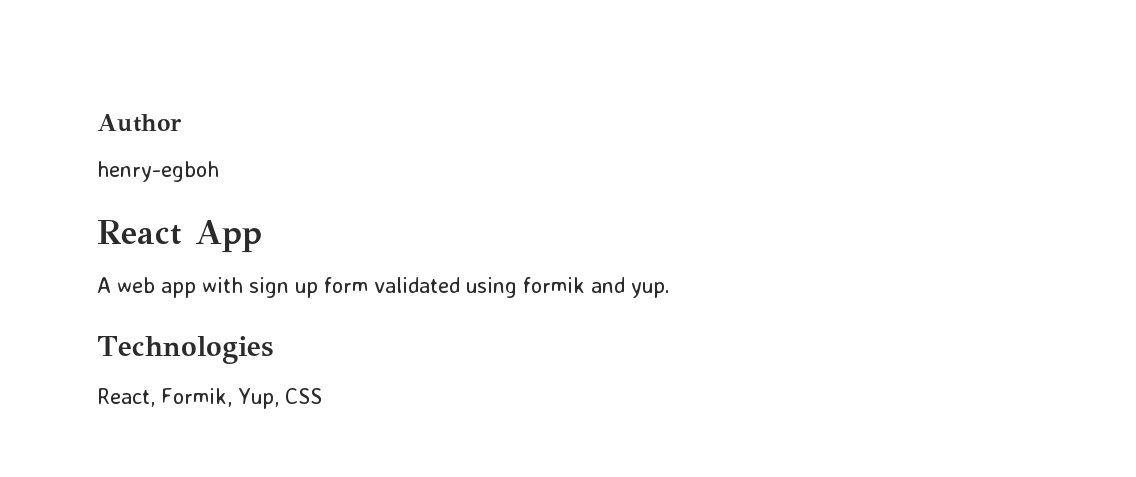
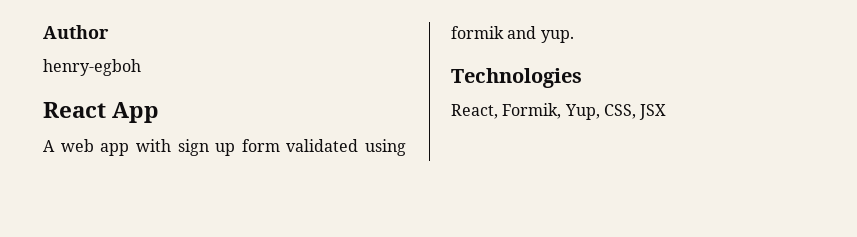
- React, Formik, Yup, CSS
+ React, Formik, Yup, CSS, JSX

